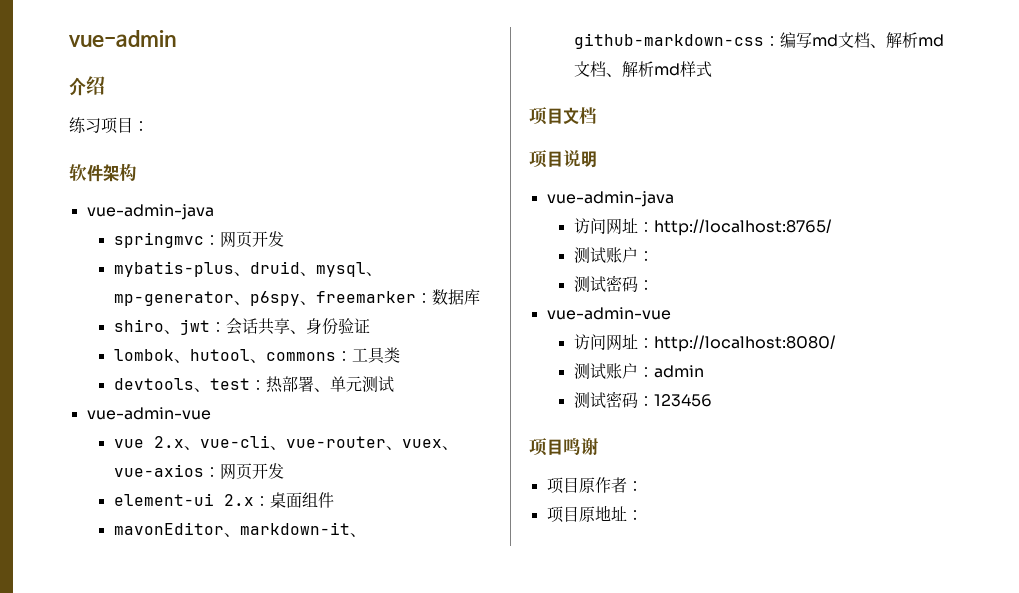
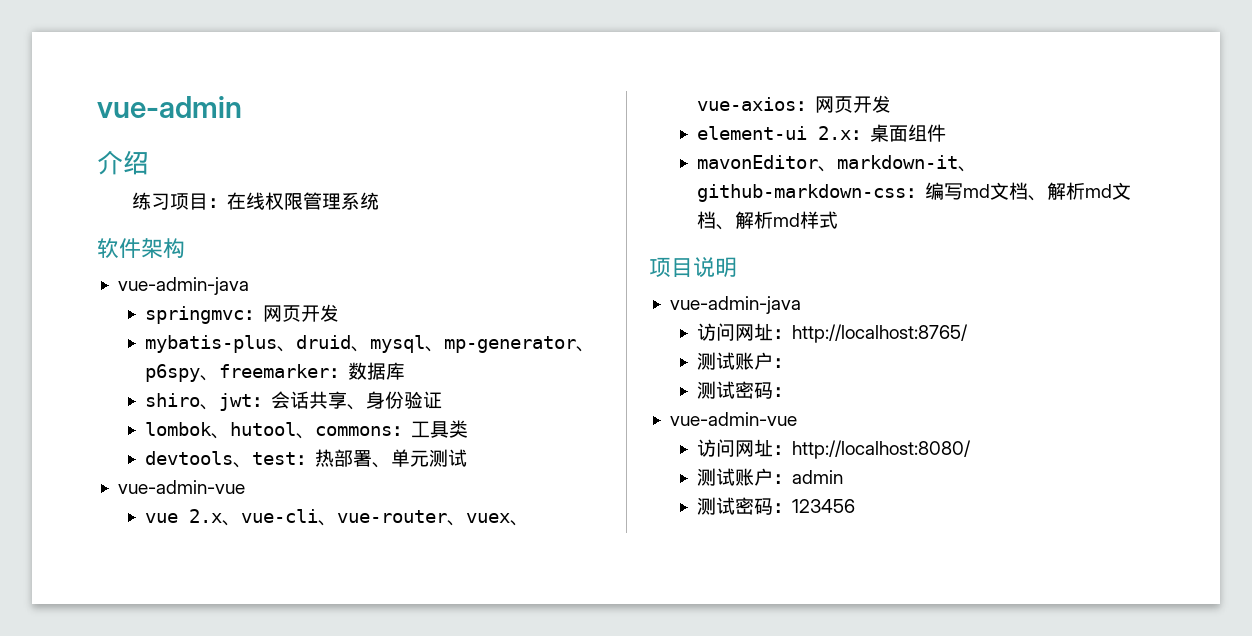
- 练习项目：
+ 练习项目：在线权限管理系统
- 项目文档
- 项目鸣谢
- 项目原作者：
- 项目原地址：

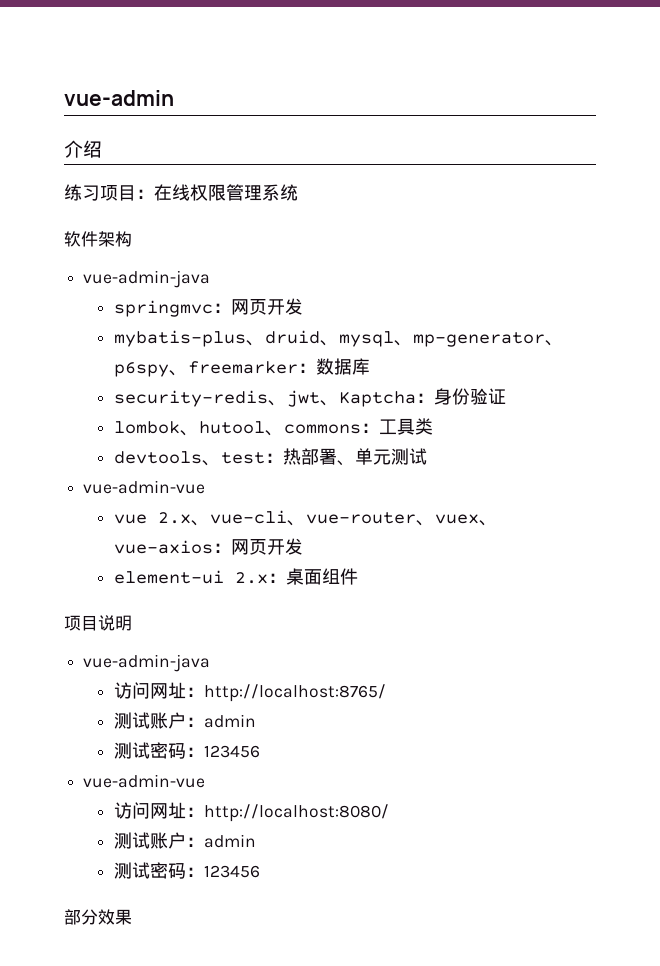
- shiro、jwt：会话共享、身份验证
+ security-redis、jwt、Kaptcha：身份验证
- mavonEditor、markdown-it、github-markdown-css：编写md文档、解析md文档、解析md样式
  访问网址：http://localhost:8765/
- 测试账户：
- 测试密码：
+ 测试账户：admin
+ 测试密码：123456
+ 部分效果

